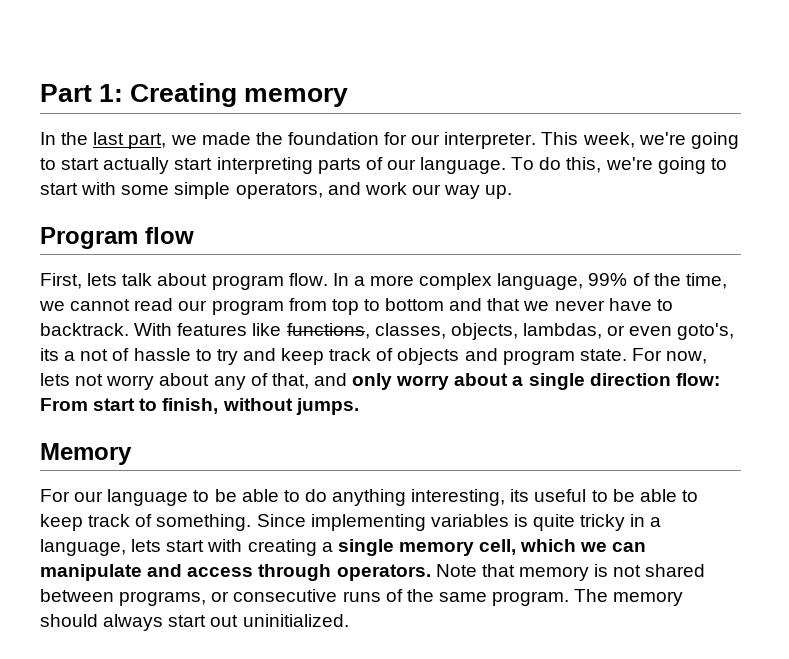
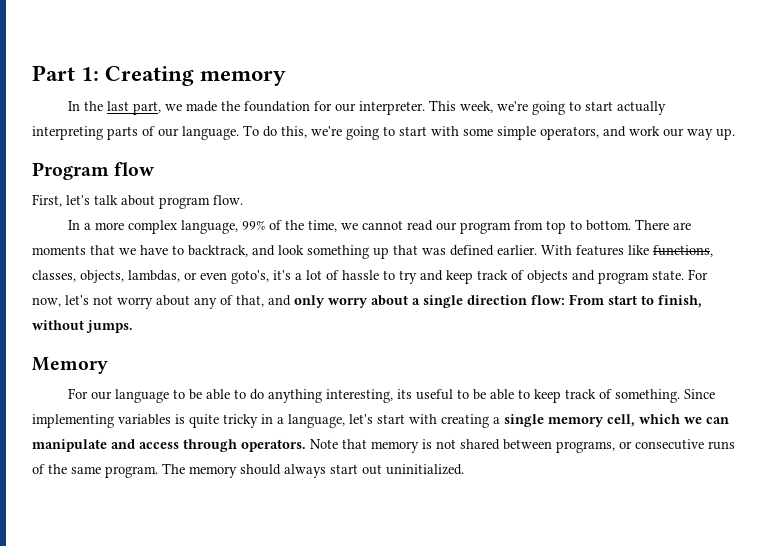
- This week, we're going to start actually start interpreting parts of our language.
+ This week, we're going to start actually interpreting parts of our language.
- First, lets talk about program flow. In a more complex language, 99% of the time, we cannot read our program from top to bottom and that we never have to backtrack.
+ First, let's talk about program flow.
+ In a more complex language, 99% of the time, we cannot read our program from top to bottom. There are moments that we have to backtrack, and look something up that was defined earlier.
- With features like functions, classes, objects, lambdas, or even goto's, its a not of hassle to try and keep track of objects and program state.
+ With features like functions, classes, objects, lambdas, or even goto's, it's a lot of hassle to try and keep track of objects and program state.
- For now, lets not worry about any of that, and only worry about a single direction flow: From start to finish, without jumps.
+ For now, let's not worry about any of that, and only worry about a single direction flow: From start to finish, without jumps.
- Since implementing variables is quite tricky in a language, lets start with creating a single memory cell, which we can manipulate and access through operators.
+ Since implementing variables is quite tricky in a language, let's start with creating a single memory cell, which we can manipulate and access through operators.

